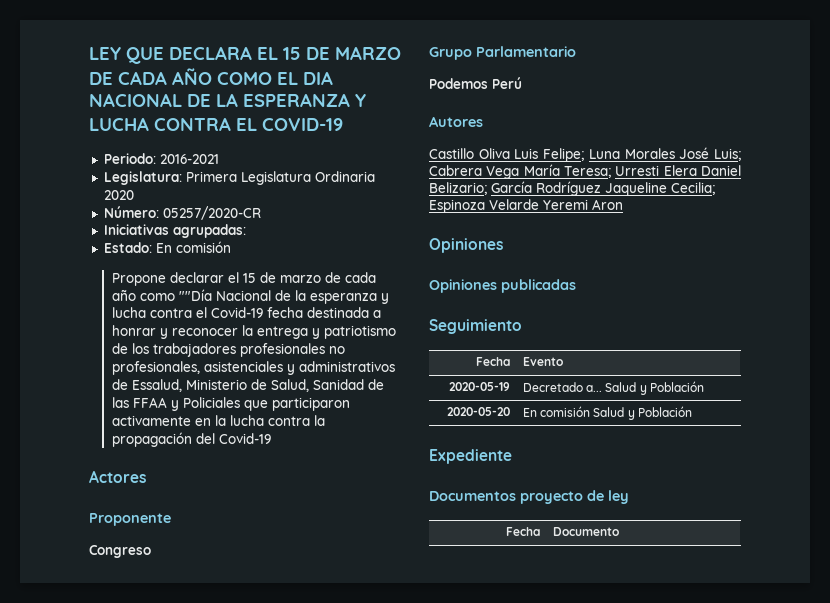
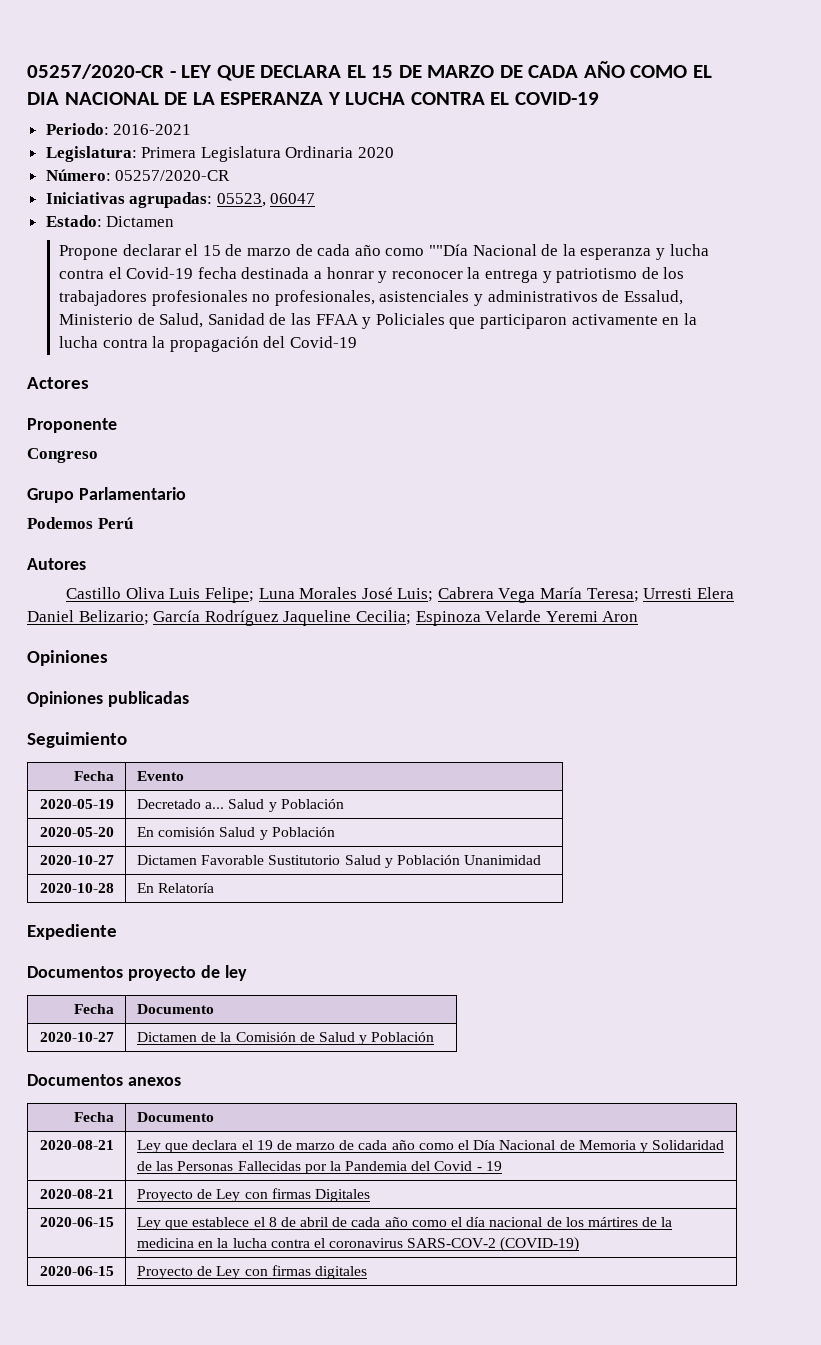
- LEY QUE DECLARA EL 15 DE MARZO DE CADA AÑO COMO EL DIA NACIONAL DE LA ESPERANZA Y LUCHA CONTRA EL COVID-19
+ 05257/2020-CR - LEY QUE DECLARA EL 15 DE MARZO DE CADA AÑO COMO EL DIA NACIONAL DE LA ESPERANZA Y LUCHA CONTRA EL COVID-19
- Iniciativas agrupadas:
+ Iniciativas agrupadas: 05523, 06047
- Estado: En comisión
+ Estado: Dictamen
+ 2020-10-27 | Dictamen Favorable Sustitutorio Salud y Población Unanimidad
+ 2020-10-28 | En Relatoría
+ 2020-10-27 | Dictamen de la Comisión de Salud y Población
+ Documentos anexos
+ Fecha | Documento
+ 2020-08-21 | Ley que declara el 19 de marzo de cada año como el Día Nacional de Memoria y Solidaridad de las Personas Fallecidas por la Pandemia del Covid - 19
+ 2020-08-21 | Proyecto de Ley con firmas Digitales
+ 2020-06-15 | Ley que establece el 8 de abril de cada año como el día nacional de los mártires de la medicina en la lucha contra el coronavirus SARS-COV-2 (COVID-19)
+ 2020-06-15 | Proyecto de Ley con firmas digitales

